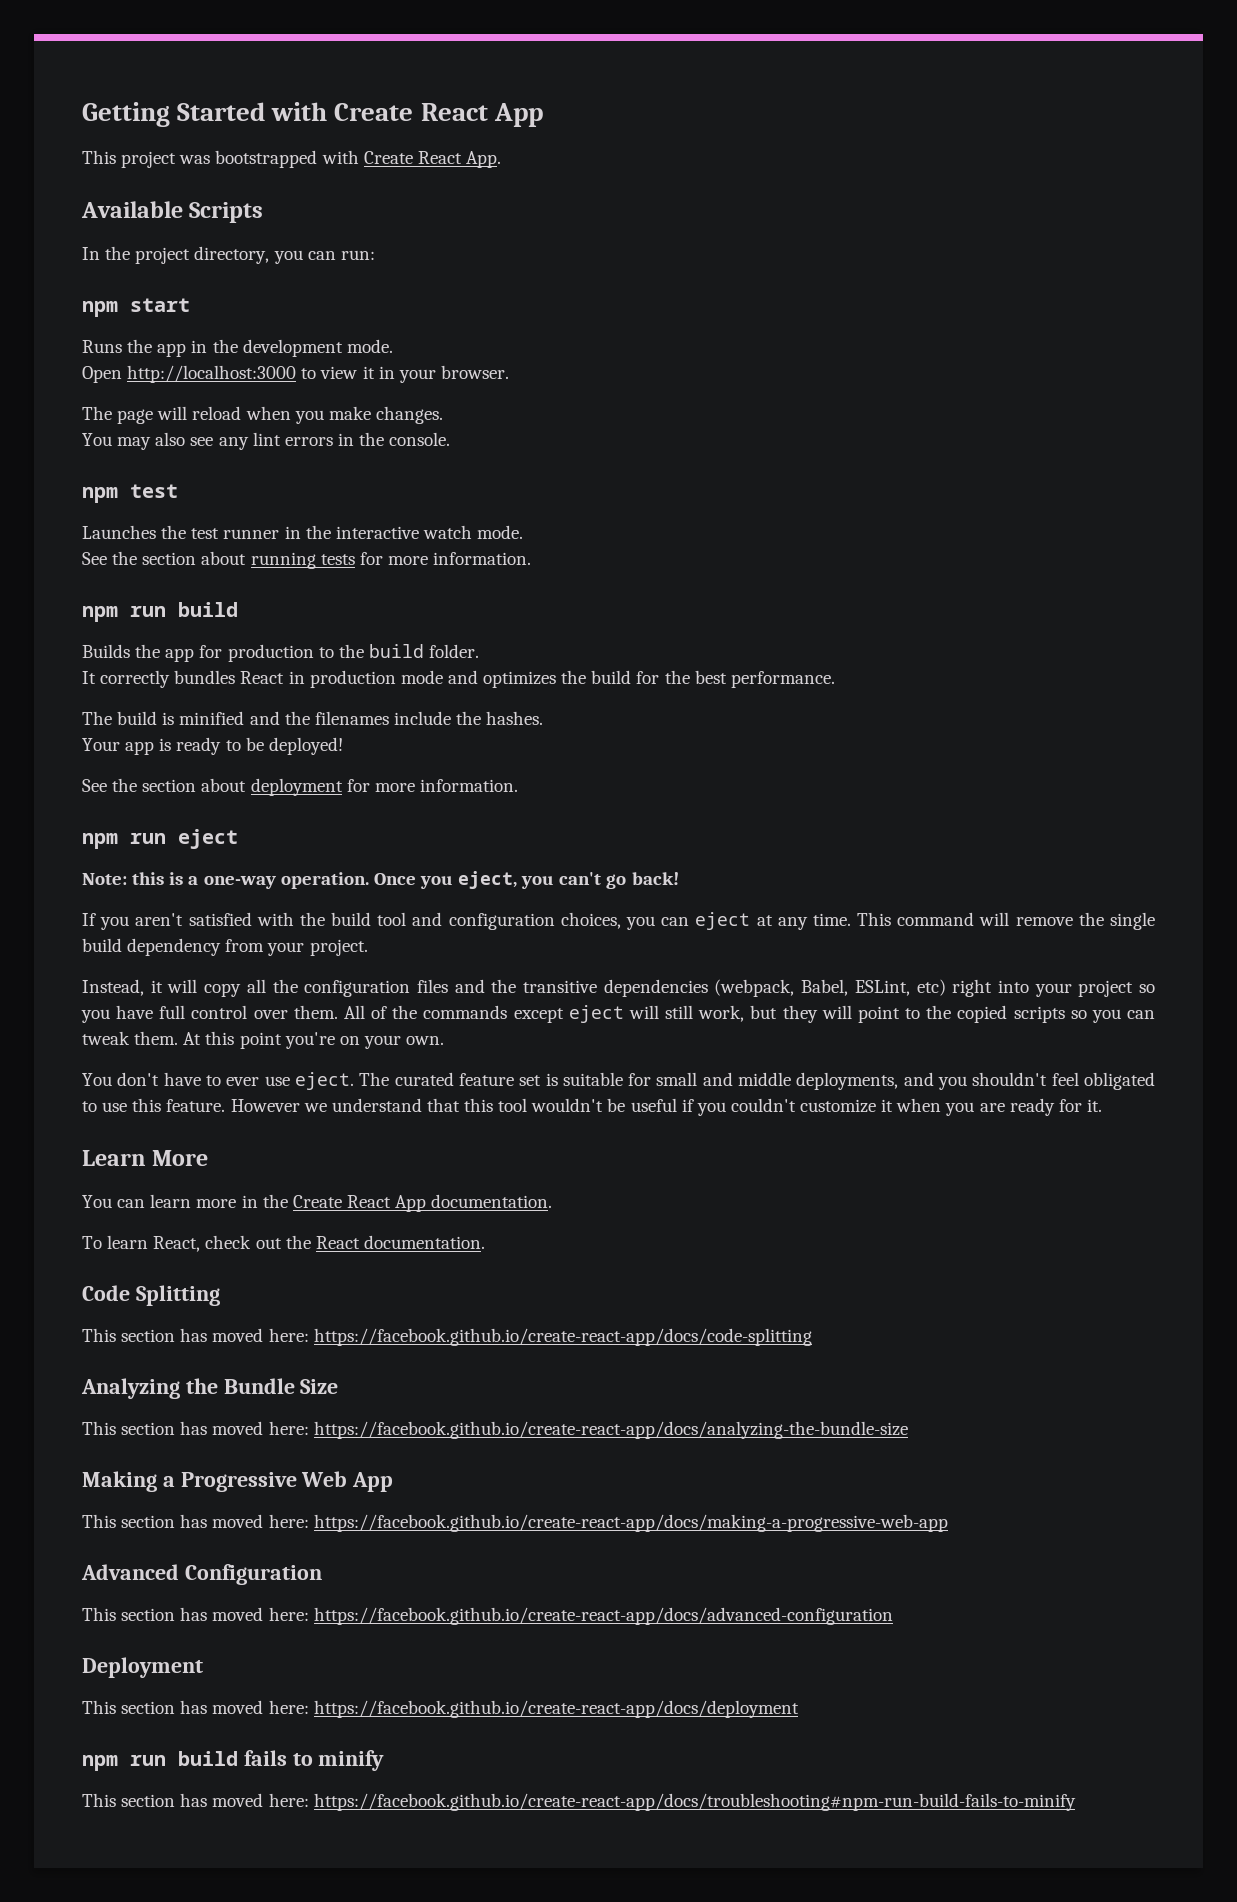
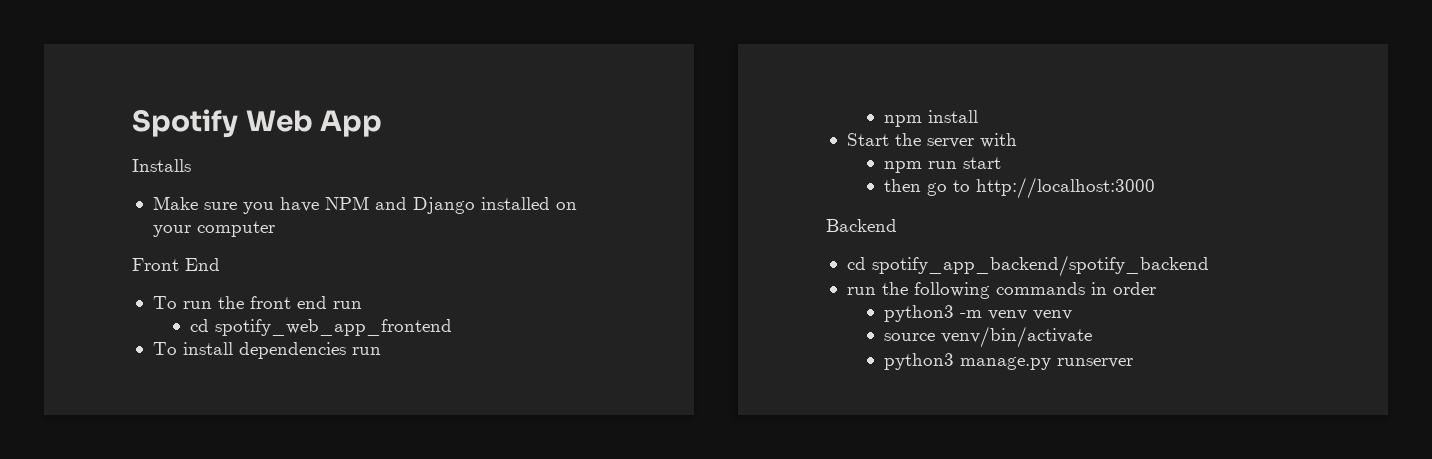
- Getting Started with Create React App
- This project was bootstrapped with Create React App.
- Available Scripts
- In the project directory, you can run:
- npm start
- Runs the app in the development mode.
- Open http://localhost:3000 to view it in your browser.
- The page will reload when you make changes.
- You may also see any lint errors in the console.
- npm test
- Launches the test runner in the interactive watch mode.
- See the section about running tests for more information.
- npm run build
- Builds the app for production to the build folder.
- It correctly bundles React in production mode and optimizes the build for the best performance.
- The build is minified and the filenames include the hashes.
- Your app is ready to be deployed!
- See the section about deployment for more information.
- npm run eject
- Note: this is a one-way operation. Once you eject, you can't go back!
- If you aren't satisfied with the build tool and configuration choices, you can eject at any time. This command will remove the single build dependency from your project.
- Instead, it will copy all the configuration files and the transitive dependencies (webpack, Babel, ESLint, etc) right into your project so you have full control over them. All of the commands except eject will still work, but they will point to the copied scripts so you can tweak them. At this point you're on your own.
- You don't have to ever use eject. The curated feature set is suitable for small and middle deployments, and you shouldn't feel obligated to use this feature. However we understand that this tool wouldn't be useful if you couldn't customize it when you are ready for it.
- Learn More
- You can learn more in the Create React App documentation.
- To learn React, check out the React documentation.
- Code Splitting
- This section has moved here: https://facebook.github.io/create-react-app/docs/code-splitting
- Analyzing the Bundle Size
- This section has moved here: https://facebook.github.io/create-react-app/docs/analyzing-the-bundle-size
- Making a Progressive Web App
- This section has moved here: https://facebook.github.io/create-react-app/docs/making-a-progressive-web-app
- Advanced Configuration
- This section has moved here: https://facebook.github.io/create-react-app/docs/advanced-configuration
- Deployment
- This section has moved here: https://facebook.github.io/create-react-app/docs/deployment
- npm run build fails to minify
- This section has moved here: https://facebook.github.io/create-react-app/docs/troubleshooting#npm-run-build-fails-to-minify
+ Spotify Web App
+ Installs
+ Make sure you have NPM and Django installed on your computer
+ Front End
+ To run the front end run
+ cd spotify_web_app_frontend
+ To install dependencies run
+ npm install
+ Start the server with
+ npm run start
+ then go to http://localhost:3000
+ Backend
+ cd spotify_app_backend/spotify_backend
+ run the following commands in order
+ python3 -m venv venv
+ source venv/bin/activate
+ python3 manage.py runserver

